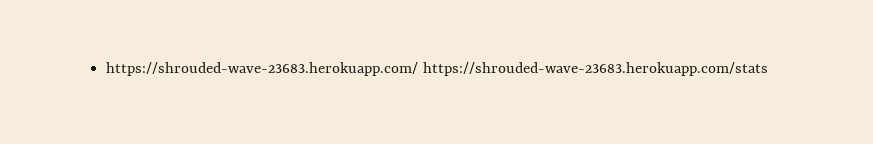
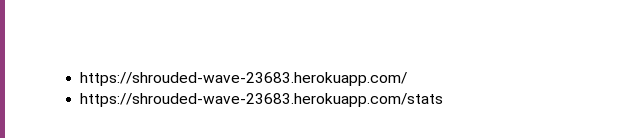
- https://shrouded-wave-23683.herokuapp.com/ https://shrouded-wave-23683.herokuapp.com/stats
+ https://shrouded-wave-23683.herokuapp.com/
+ https://shrouded-wave-23683.herokuapp.com/stats

